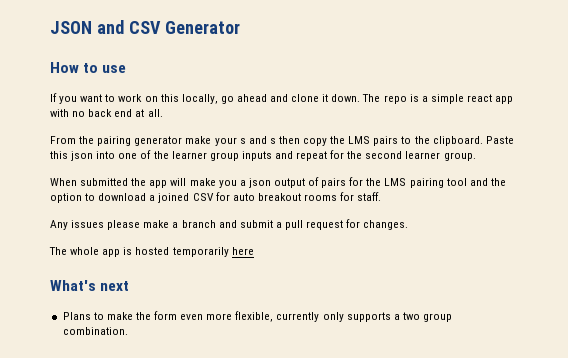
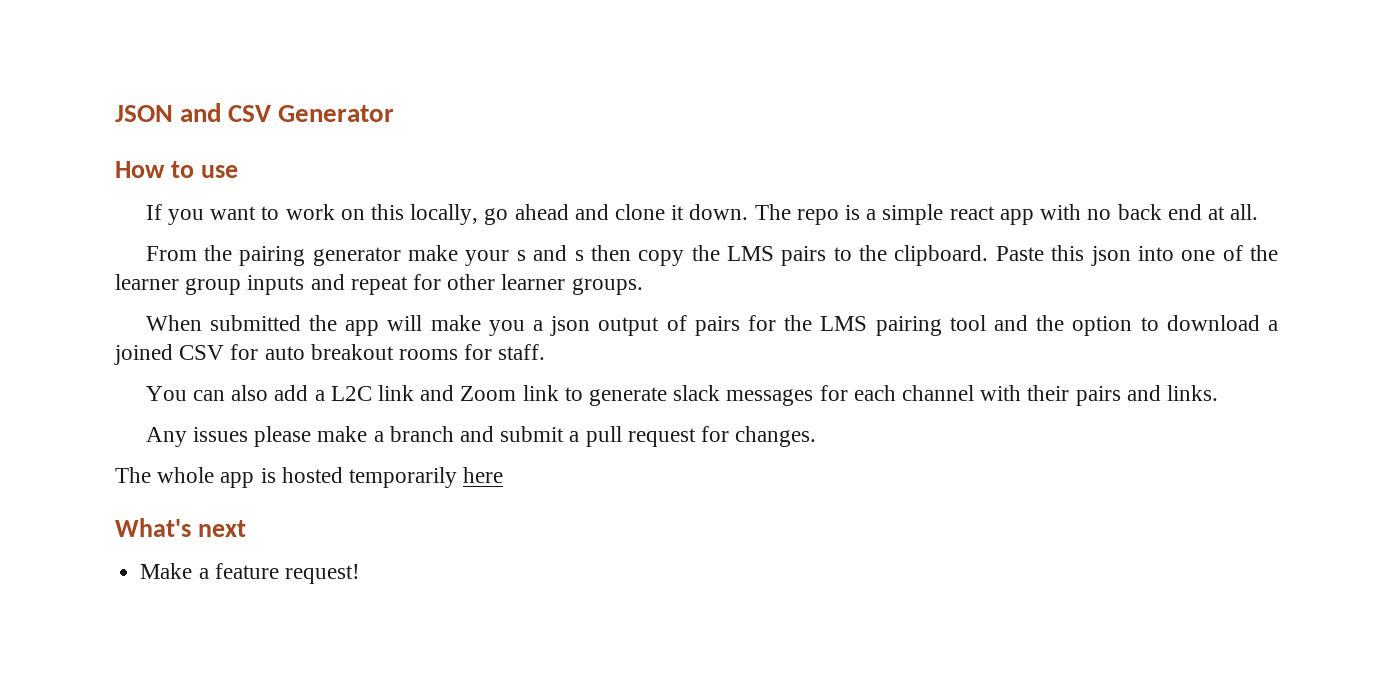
- Paste this json into one of the learner group inputs and repeat for the second learner group.
+ Paste this json into one of the learner group inputs and repeat for other learner groups.
+ You can also add a L2C link and Zoom link to generate slack messages for each channel with their pairs and links.
- Plans to make the form even more flexible, currently only supports a two group combination.
+ Make a feature request!

